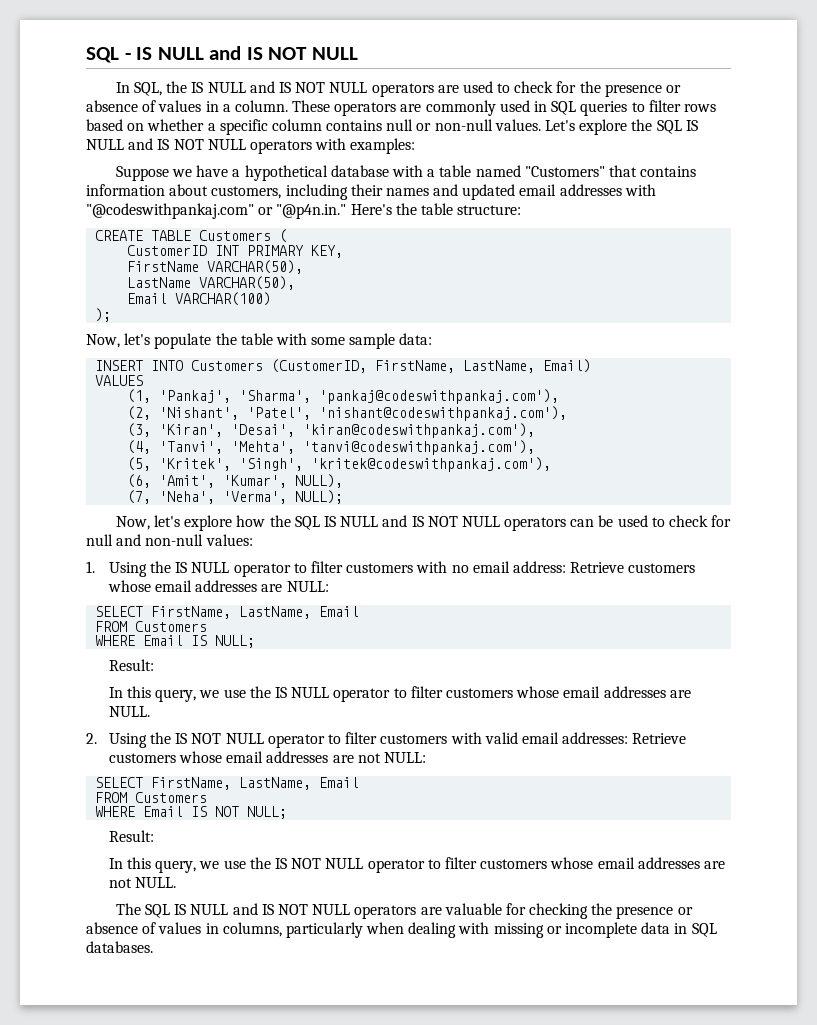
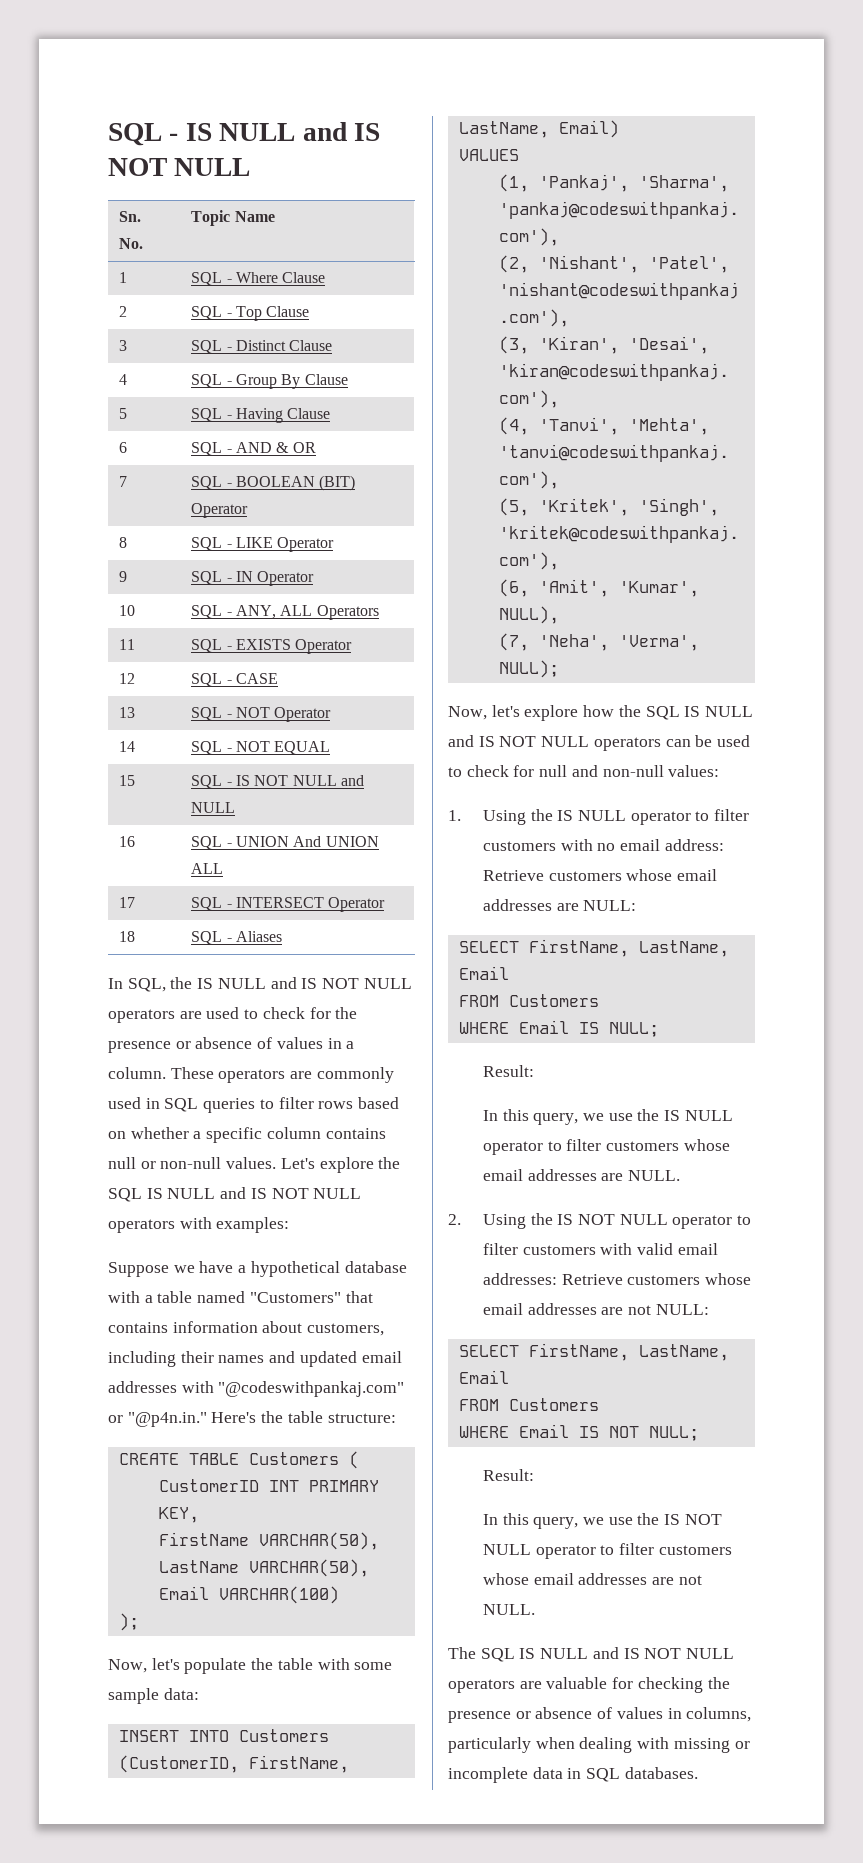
+ Sn. No. | Topic Name
+ 1 | SQL - Where Clause
+ 2 | SQL - Top Clause
+ 3 | SQL - Distinct Clause
+ 4 | SQL - Group By Clause
+ 5 | SQL - Having Clause
+ 6 | SQL - AND & OR
+ 7 | SQL - BOOLEAN (BIT) Operator
+ 8 | SQL - LIKE Operator
+ 9 | SQL - IN Operator
+ 10 | SQL - ANY, ALL Operators
+ 11 | SQL - EXISTS Operator
+ 12 | SQL - CASE
+ 13 | SQL - NOT Operator
+ 14 | SQL - NOT EQUAL
+ 15 | SQL - IS NOT NULL and NULL
+ 16 | SQL - UNION And UNION ALL
+ 17 | SQL - INTERSECT Operator
+ 18 | SQL - Aliases

